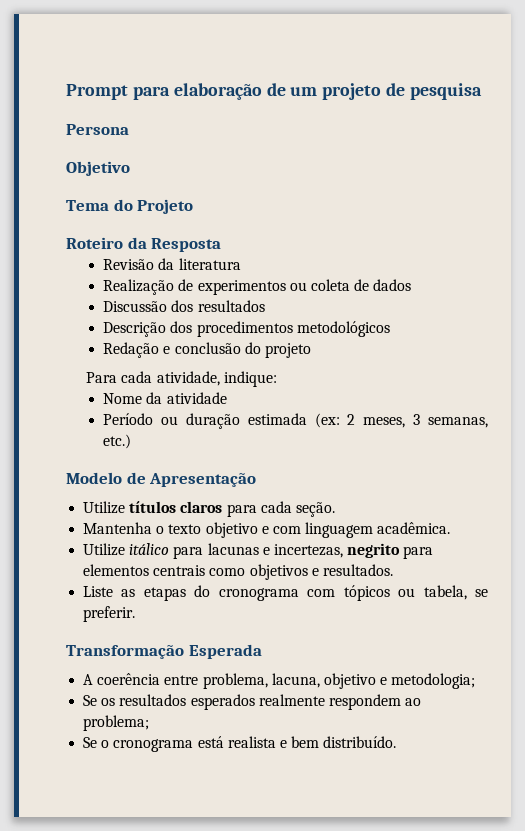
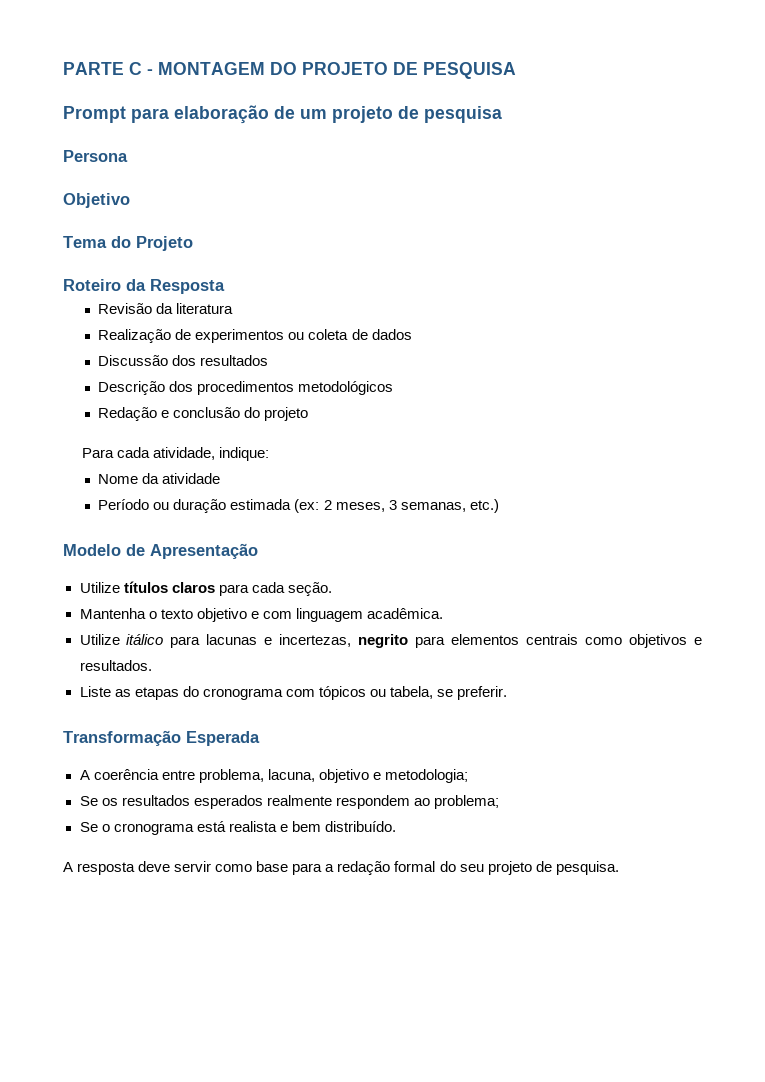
+ PARTE C - MONTAGEM DO PROJETO DE PESQUISA
+ A resposta deve servir como base para a redação formal do seu projeto de pesquisa.

